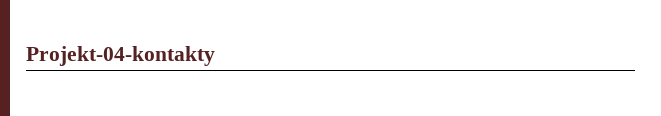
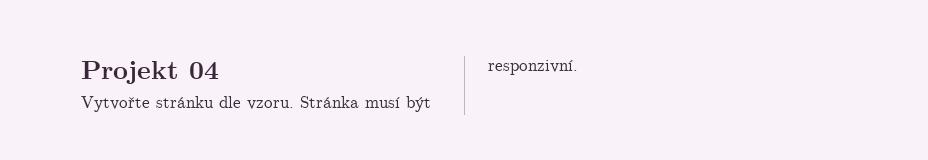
- Projekt-04-kontakty
+ Projekt 04
+ Vytvořte stránku dle vzoru. Stránka musí být responzivní.

